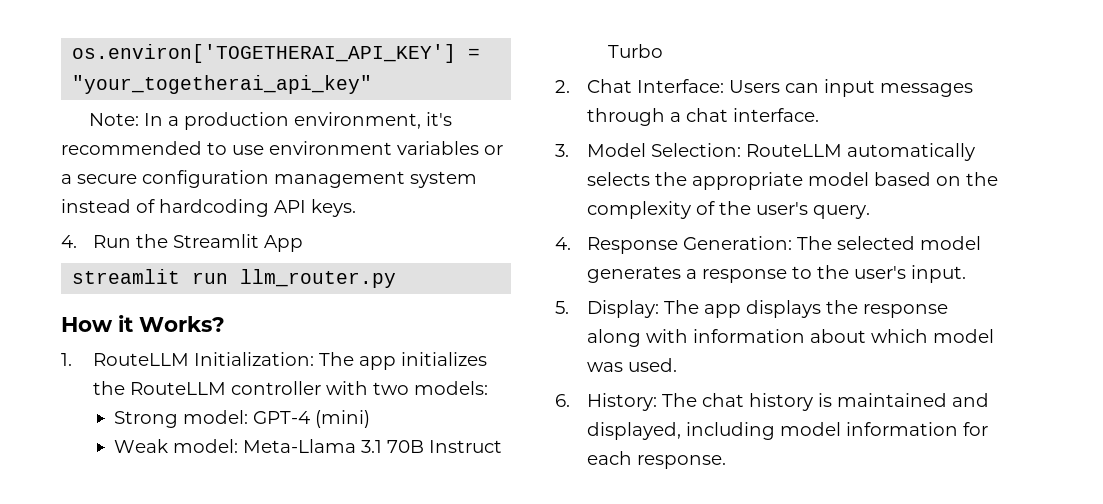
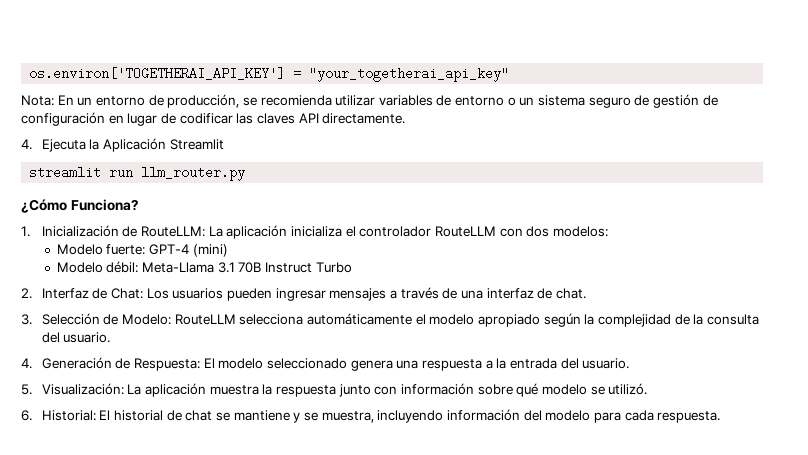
- Note: In a production environment, it's recommended to use environment variables or a secure configuration management system instead of hardcoding API keys.
- 4. Run the Streamlit App
+ Nota: En un entorno de producción, se recomienda utilizar variables de entorno o un sistema seguro de gestión de configuración en lugar de codificar las claves API directamente.
+ 4. Ejecuta la Aplicación Streamlit
- How it Works?
- 1. RouteLLM Initialization: The app initializes the RouteLLM controller with two models:
- Strong model: GPT-4 (mini)
+ ¿Cómo Funciona?
+ 1. Inicialización de RouteLLM: La aplicación inicializa el controlador RouteLLM con dos modelos:
+ Modelo fuerte: GPT-4 (mini)
- Weak model: Meta-Llama 3.1 70B Instruct Turbo
+ Modelo débil: Meta-Llama 3.1 70B Instruct Turbo
- 2. Chat Interface: Users can input messages through a chat interface.
- 3. Model Selection: RouteLLM automatically selects the appropriate model based on the complexity of the user's query.
- 4. Response Generation: The selected model generates a response to the user's input.
- 5. Display: The app displays the response along with information about which model was used.
- 6. History: The chat history is maintained and displayed, including model information for each response.
+ 2. Interfaz de Chat: Los usuarios pueden ingresar mensajes a través de una interfaz de chat.
+ 3. Selección de Modelo: RouteLLM selecciona automáticamente el modelo apropiado según la complejidad de la consulta del usuario.
+ 4. Generación de Respuesta: El modelo seleccionado genera una respuesta a la entrada del usuario.
+ 5. Visualización: La aplicación muestra la respuesta junto con información sobre qué modelo se utilizó.
+ 6. Historial: El historial de chat se mantiene y se muestra, incluyendo información del modelo para cada respuesta.

